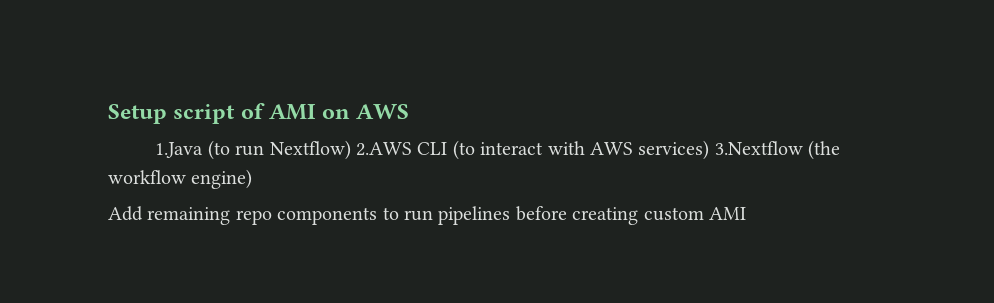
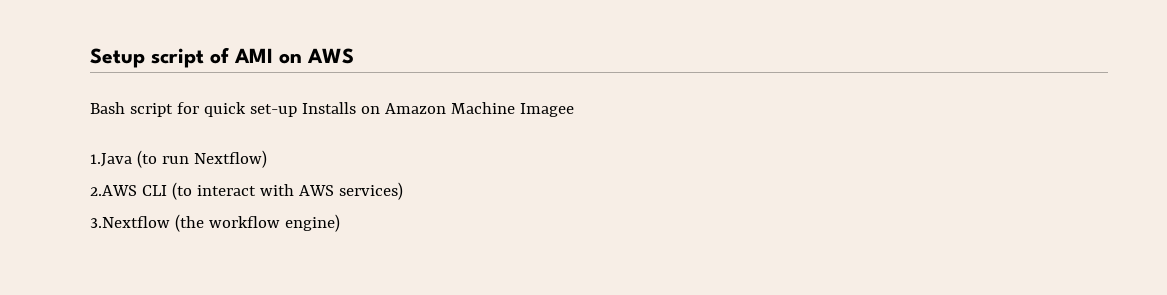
+ Bash script for quick set-up Installs on Amazon Machine Imagee
- 1.Java (to run Nextflow) 2.AWS CLI (to interact with AWS services) 3.Nextflow (the workflow engine)
+ 1.Java (to run Nextflow)
+ 2.AWS CLI (to interact with AWS services)
+ 3.Nextflow (the workflow engine)
- Add remaining repo components to run pipelines before creating custom AMI

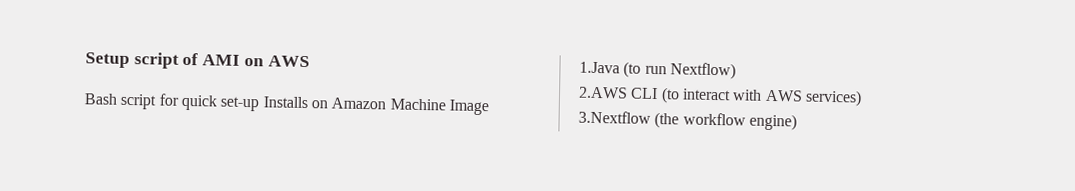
- Bash script for quick set-up Installs on Amazon Machine Imagee
+ Bash script for quick set-up Installs on Amazon Machine Image

